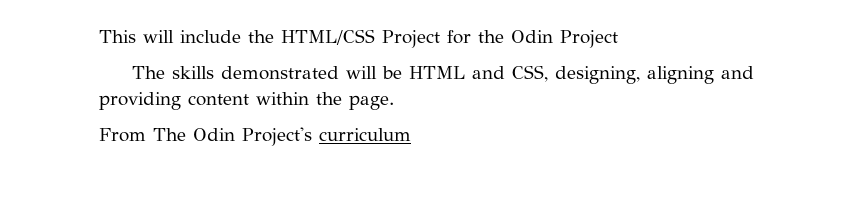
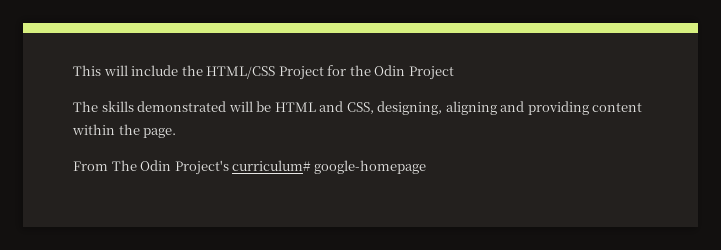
- From The Odin Project's curriculum
+ From The Odin Project's curriculum# google-homepage

